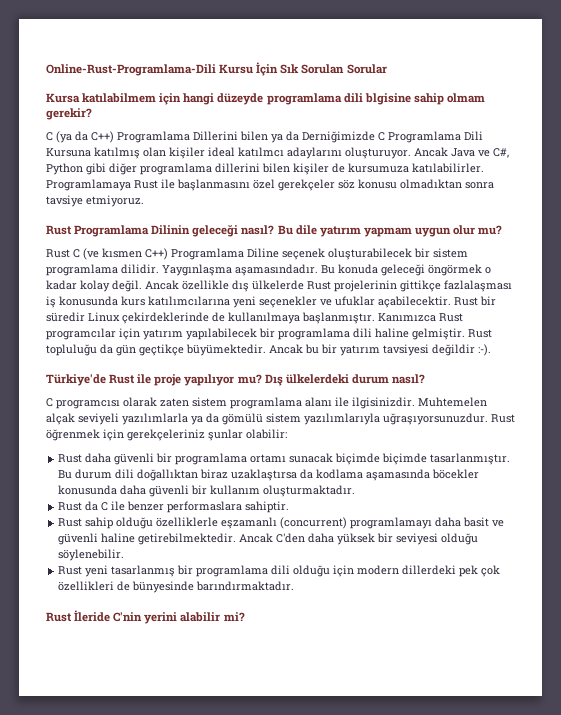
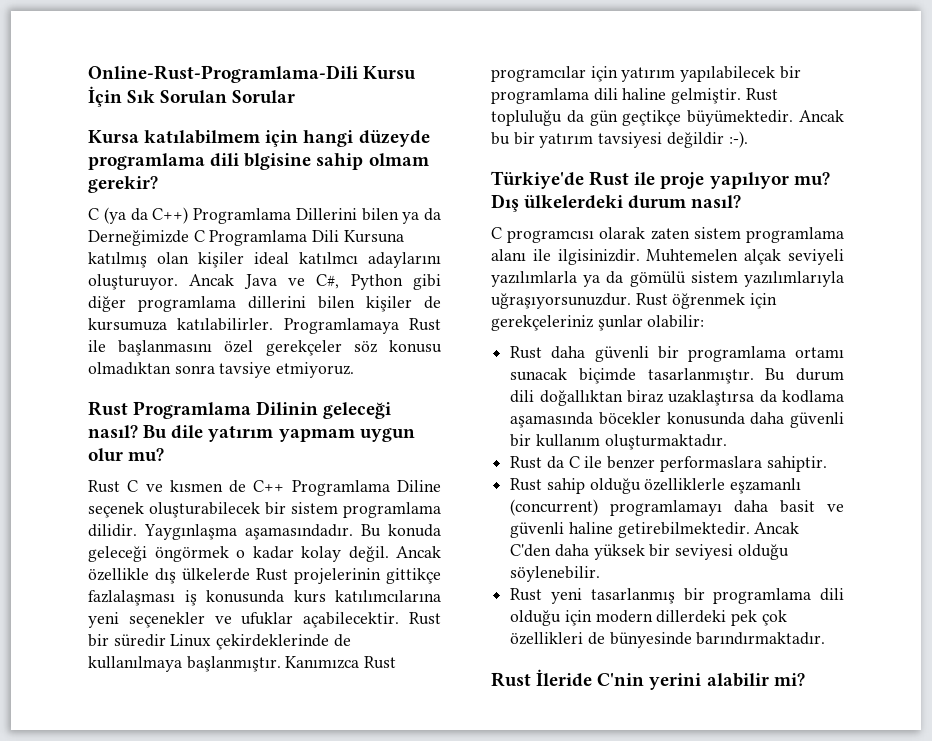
- C (ya da C++) Programlama Dillerini bilen ya da Derniğimizde C Programlama Dili Kursuna katılmış olan kişiler ideal katılmcı adaylarını oluşturuyor.
+ C (ya da C++) Programlama Dillerini bilen ya da Derneğimizde C Programlama Dili Kursuna katılmış olan kişiler ideal katılmcı adaylarını oluşturuyor.
- Rust C (ve kısmen C++) Programlama Diline seçenek oluşturabilecek bir sistem programlama dilidir.
+ Rust C ve kısmen de C++ Programlama Diline seçenek oluşturabilecek bir sistem programlama dilidir.
- Rust daha güvenli bir programlama ortamı sunacak biçimde biçimde tasarlanmıştır.
+ Rust daha güvenli bir programlama ortamı sunacak biçimde tasarlanmıştır.

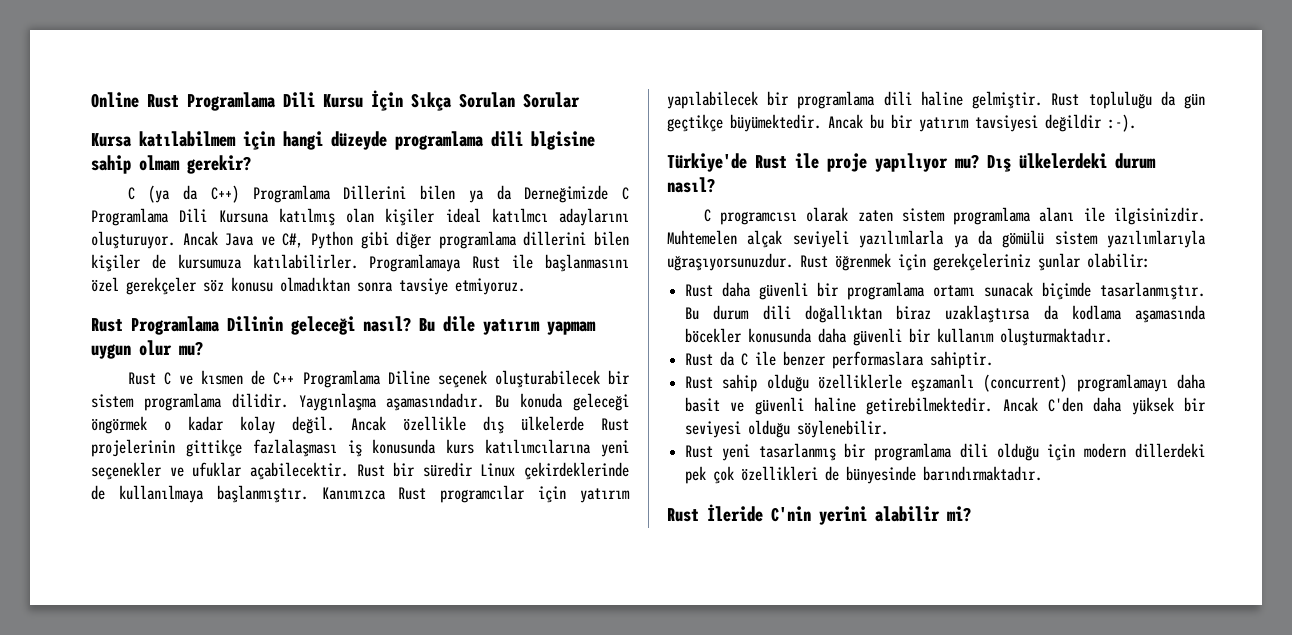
- Online-Rust-Programlama-Dili Kursu İçin Sık Sorulan Sorular
+ Online Rust Programlama Dili Kursu İçin Sıkça Sorulan Sorular

